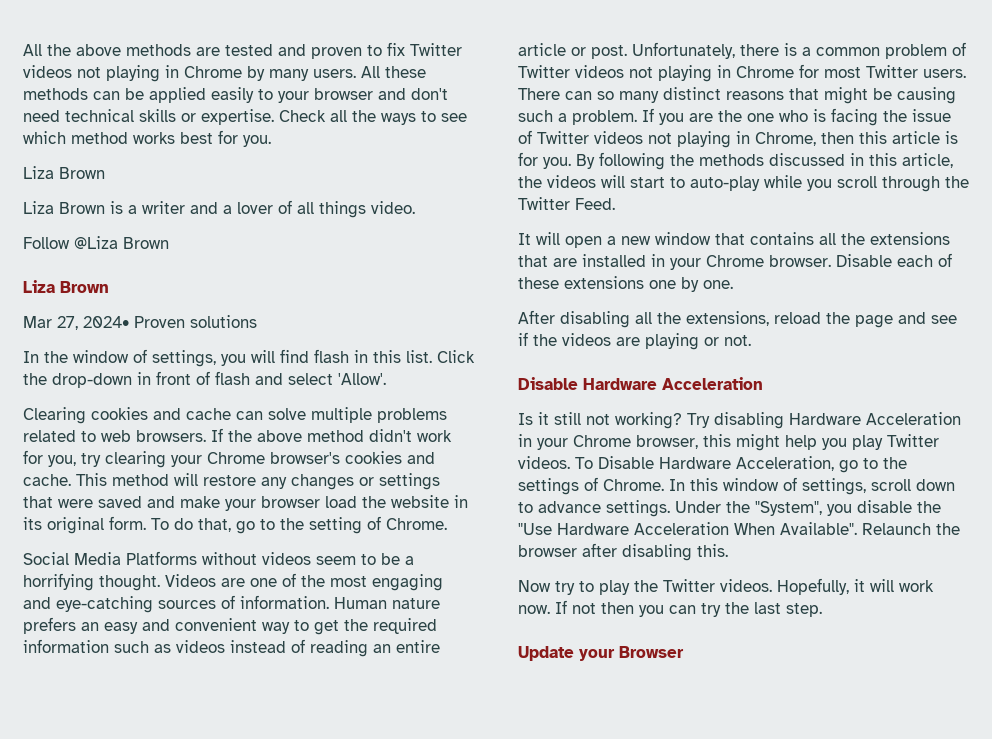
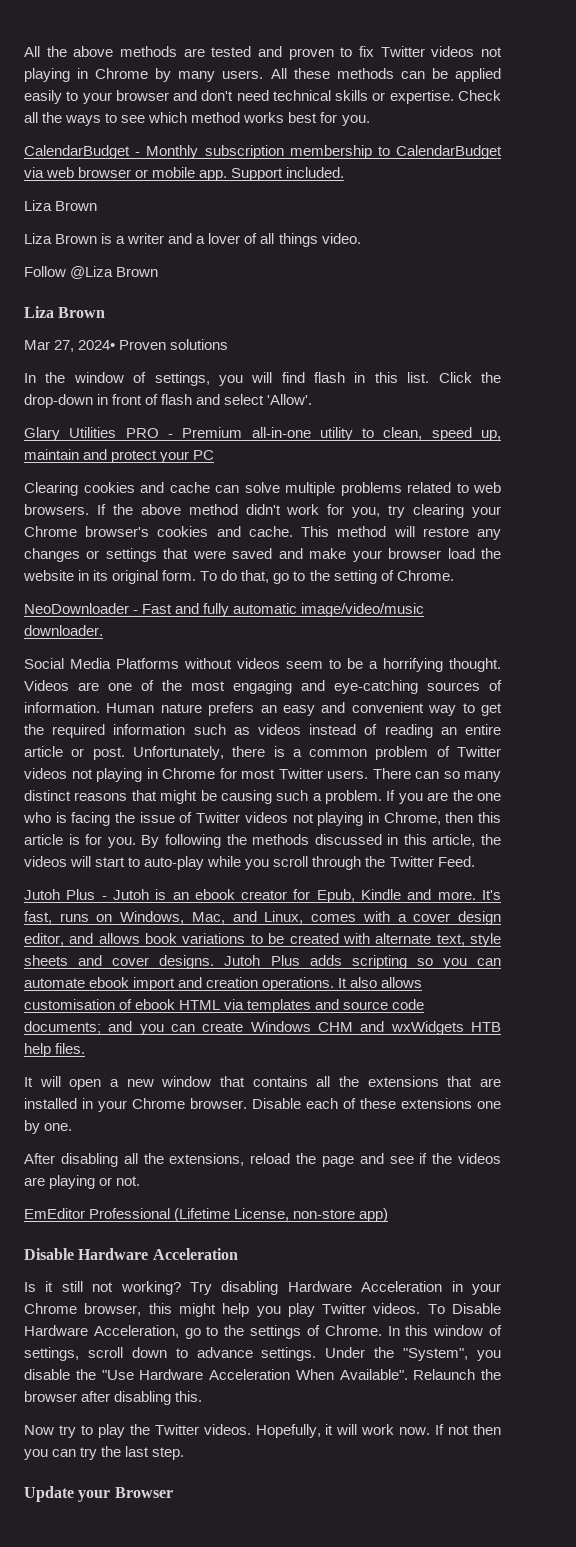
+ CalendarBudget - Monthly subscription membership to CalendarBudget via web browser or mobile app. Support included.
+ Glary Utilities PRO - Premium all-in-one utility to clean, speed up, maintain and protect your PC
+ NeoDownloader - Fast and fully automatic image/video/music downloader.
+ Jutoh Plus - Jutoh is an ebook creator for Epub, Kindle and more. It's fast, runs on Windows, Mac, and Linux, comes with a cover design editor, and allows book variations to be created with alternate text, style sheets and cover designs. Jutoh Plus adds scripting so you can automate ebook import and creation operations. It also allows customisation of ebook HTML via templates and source code documents; and you can create Windows CHM and wxWidgets HTB help files.
+ EmEditor Professional (Lifetime License, non-store app)

